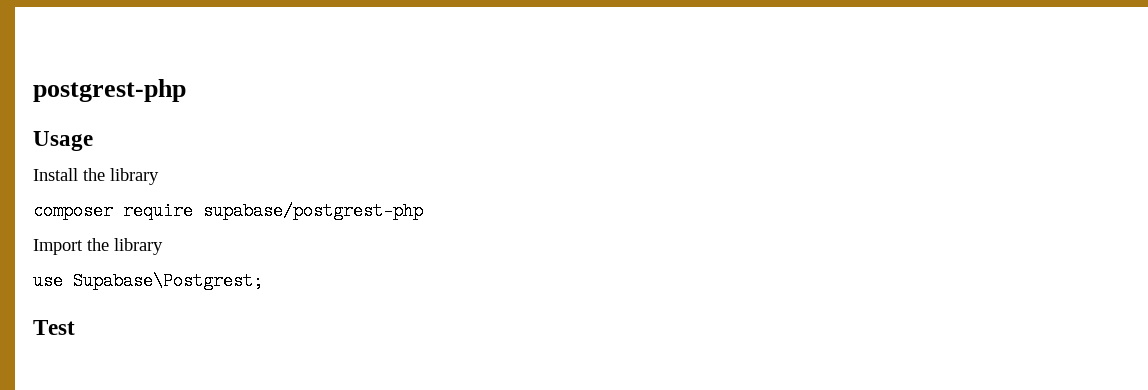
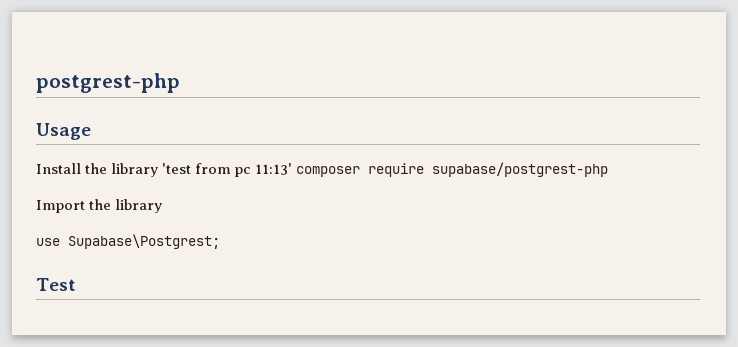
- Install the library
- composer require supabase/postgrest-php
+ Install the library 'test from pc 11:13' composer require supabase/postgrest-php

